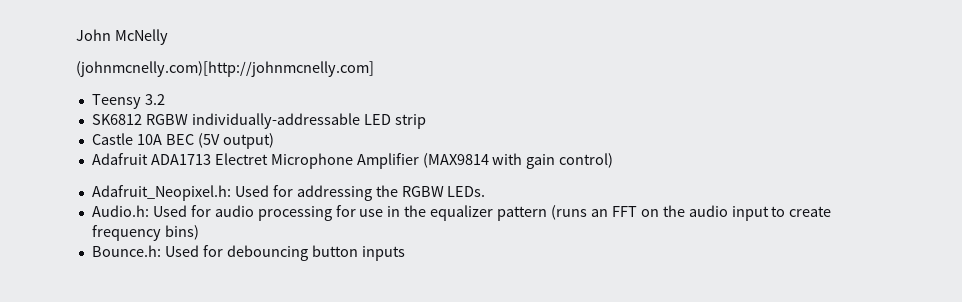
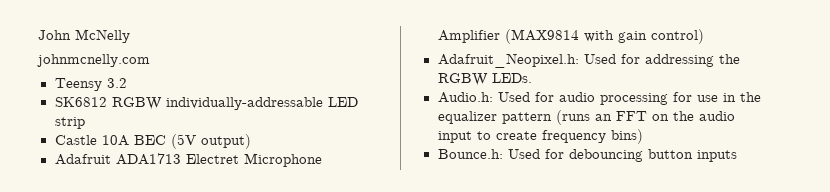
- (johnmcnelly.com)[http://johnmcnelly.com]
+ johnmcnelly.com

